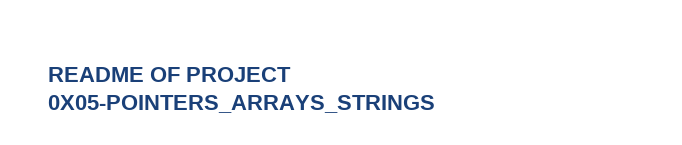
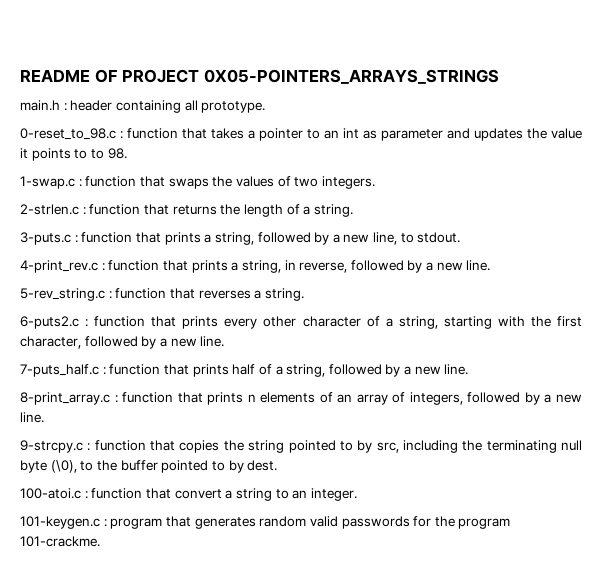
+ main.h : header containing all prototype.
+ 0-reset_to_98.c : function that takes a pointer to an int as parameter and updates the value it points to to 98.
+ 1-swap.c : function that swaps the values of two integers.
+ 2-strlen.c : function that returns the length of a string.
+ 3-puts.c : function that prints a string, followed by a new line, to stdout.
+ 4-print_rev.c : function that prints a string, in reverse, followed by a new line.
+ 5-rev_string.c : function that reverses a string.
+ 6-puts2.c : function that prints every other character of a string, starting with the first character, followed by a new line.
+ 7-puts_half.c : function that prints half of a string, followed by a new line.
+ 8-print_array.c : function that prints n elements of an array of integers, followed by a new line.
+ 9-strcpy.c : function that copies the string pointed to by src, including the terminating null byte (\0), to the buffer pointed to by dest.
+ 100-atoi.c : function that convert a string to an integer.
+ 101-keygen.c : program that generates random valid passwords for the program 101-crackme.

